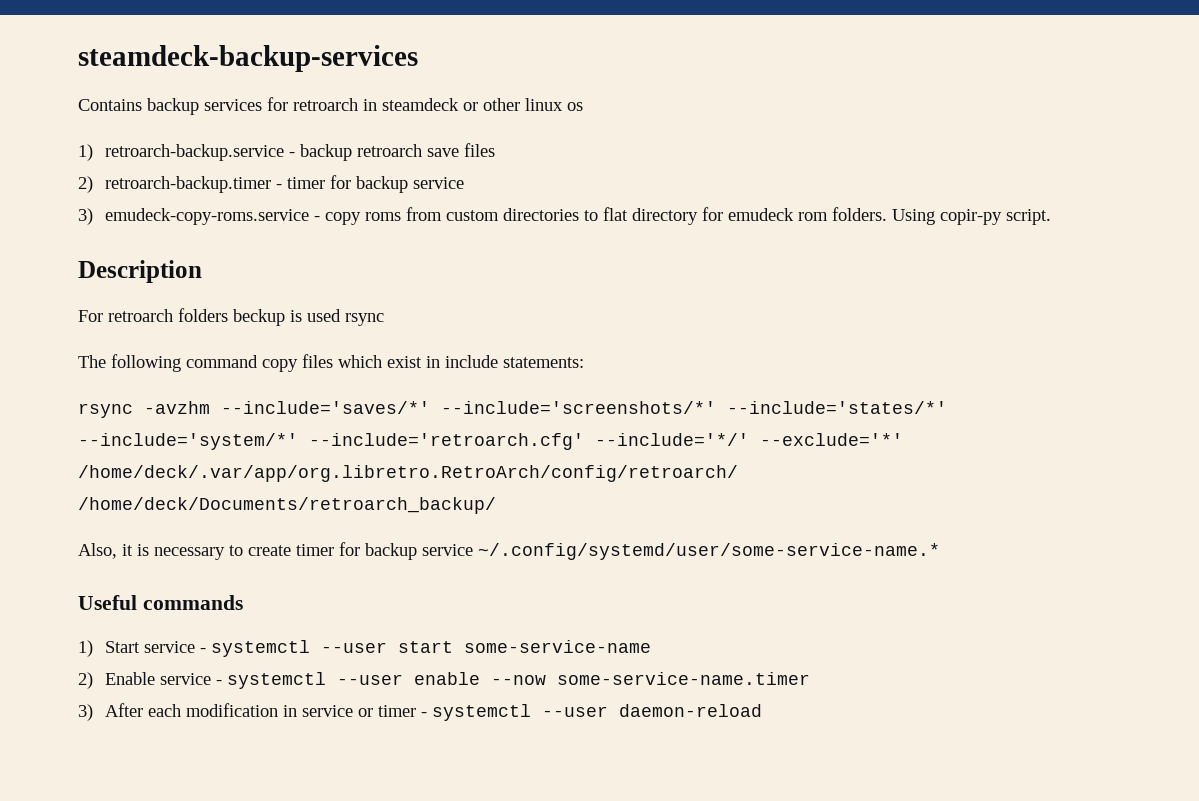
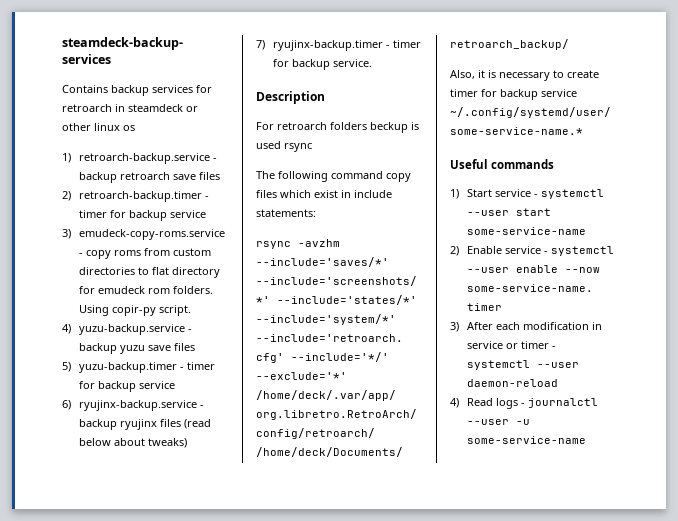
+ 4) yuzu-backup.service - backup yuzu save files
+ 5) yuzu-backup.timer - timer for backup service
+ 6) ryujinx-backup.service - backup ryujinx files (read below about tweaks)
+ 7) ryujinx-backup.timer - timer for backup service.
+ 4) Read logs - journalctl --user -u some-service-name

